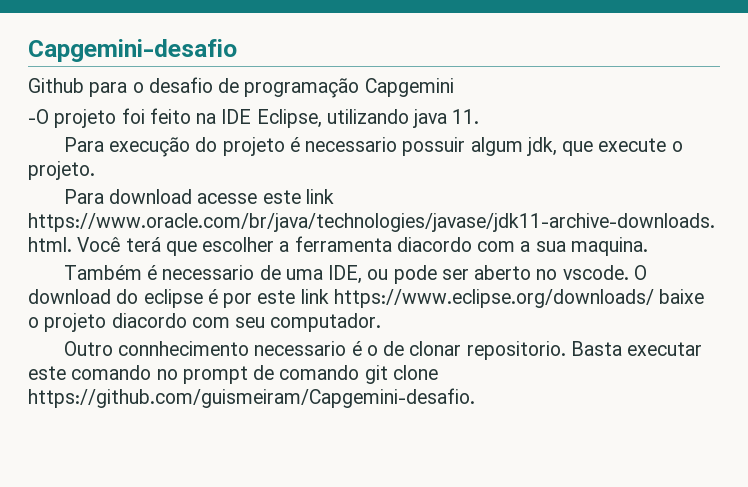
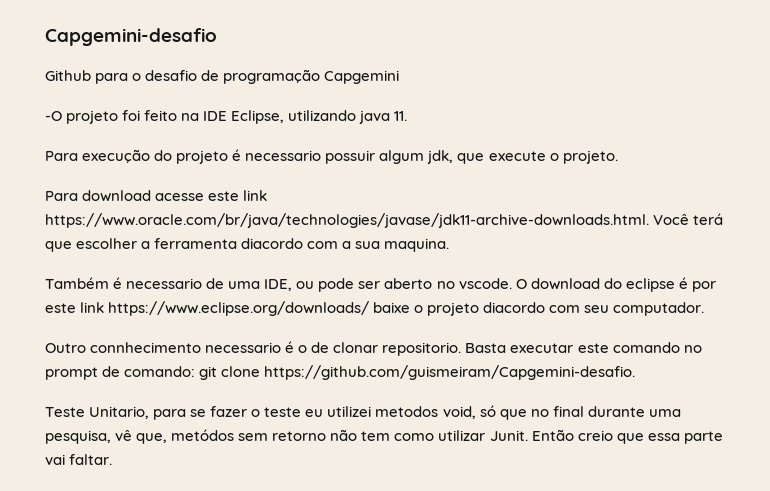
- Basta executar este comando no prompt de comando git clone https://github.com/guismeiram/Capgemini-desafio.
+ Basta executar este comando no prompt de comando: git clone https://github.com/guismeiram/Capgemini-desafio.
+ Teste Unitario, para se fazer o teste eu utilizei metodos void, só que no final durante uma pesquisa, vê que, metódos sem retorno não tem como utilizar Junit. Então creio que essa parte vai faltar.

